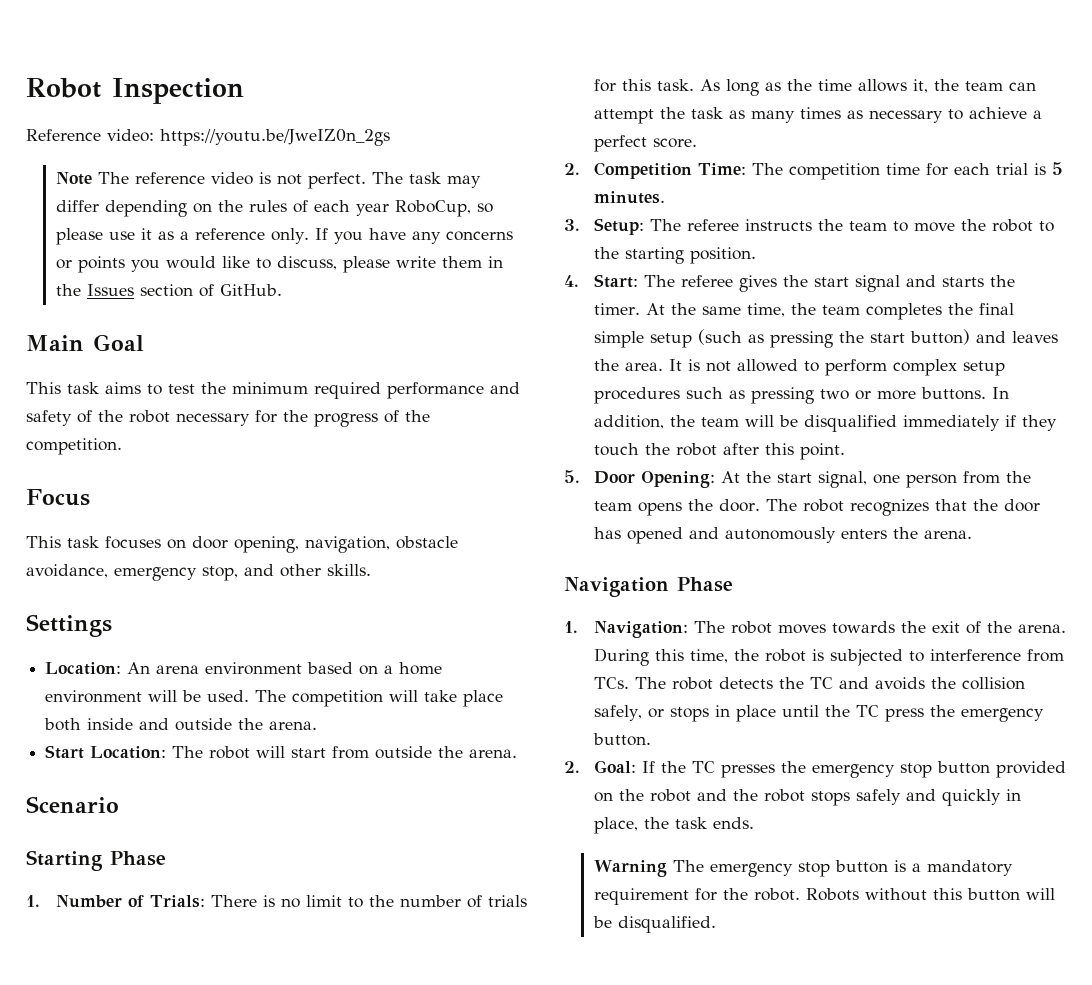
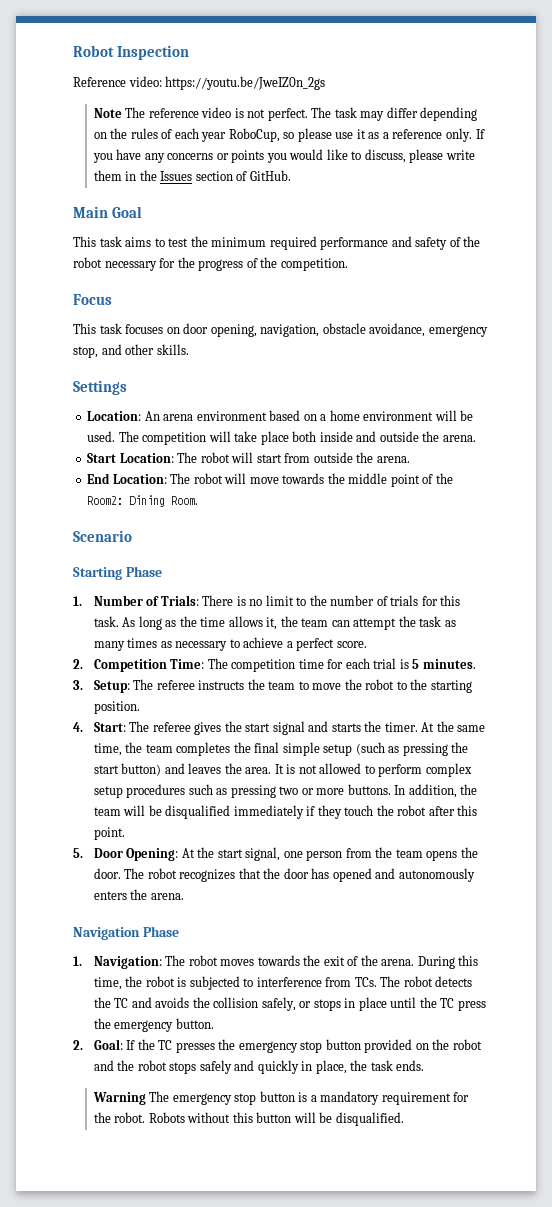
+ End Location: The robot will move towards the middle point of the Room2: Dining Room.

